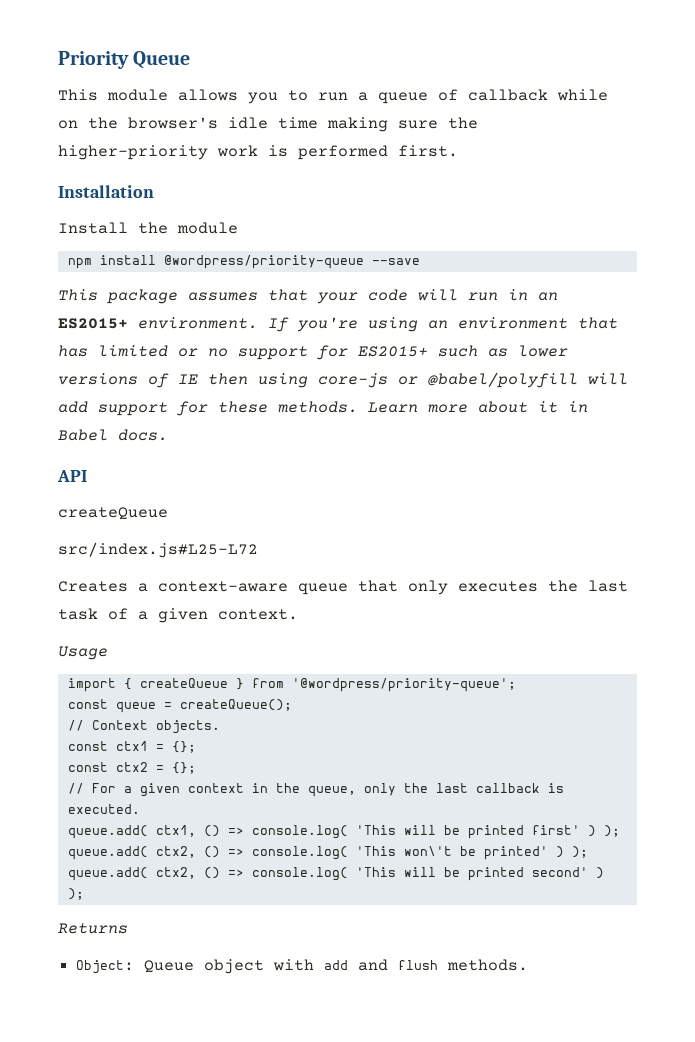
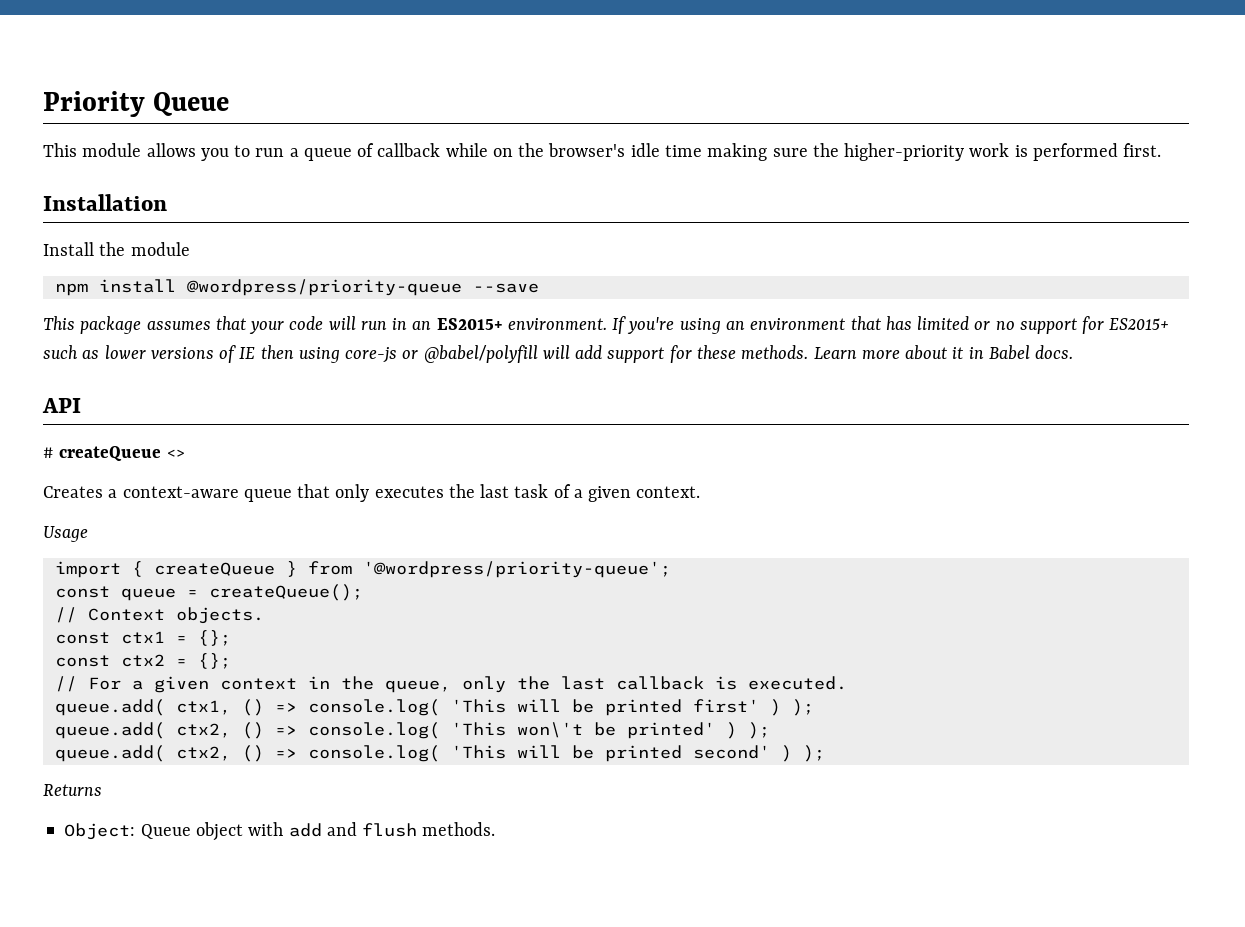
  API
- createQueue
- src/index.js#L25-L72
+ # createQueue <>

